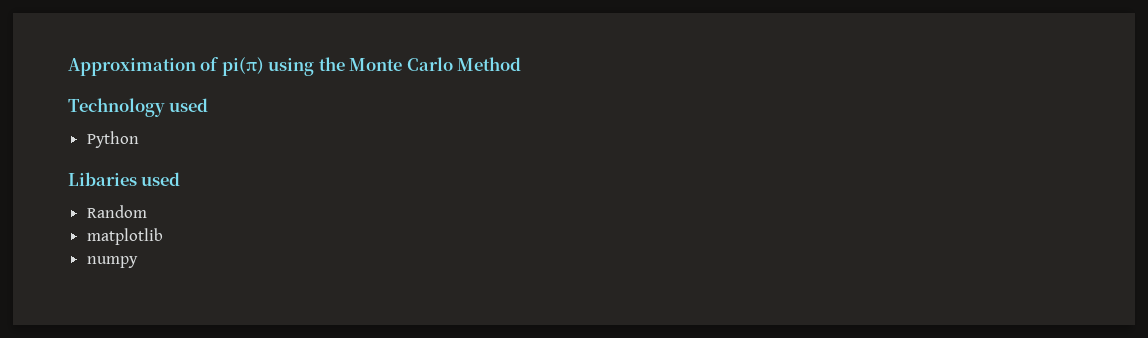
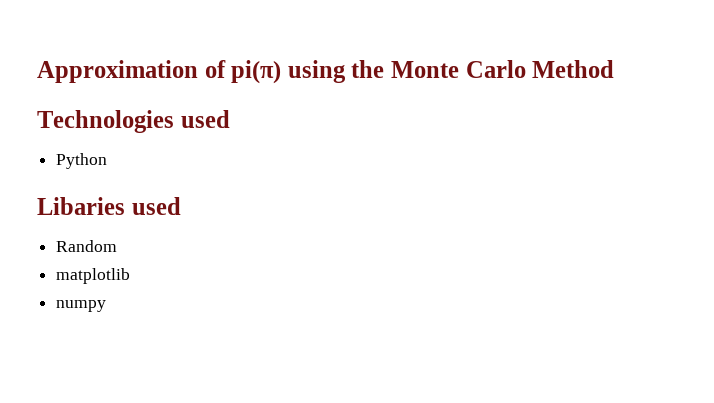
- Technology used
+ Technologies used

